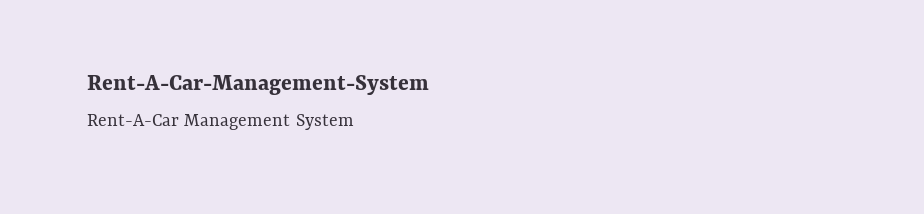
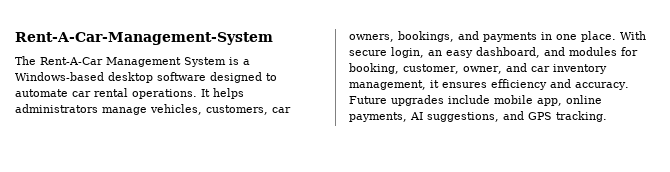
- Rent-A-Car Management System
+ The Rent-A-Car Management System is a Windows-based desktop software designed to automate car rental operations. It helps administrators manage vehicles, customers, car owners, bookings, and payments in one place. With secure login, an easy dashboard, and modules for booking, customer, owner, and car inventory management, it ensures efficiency and accuracy. Future upgrades include mobile app, online payments, AI suggestions, and GPS tracking.

